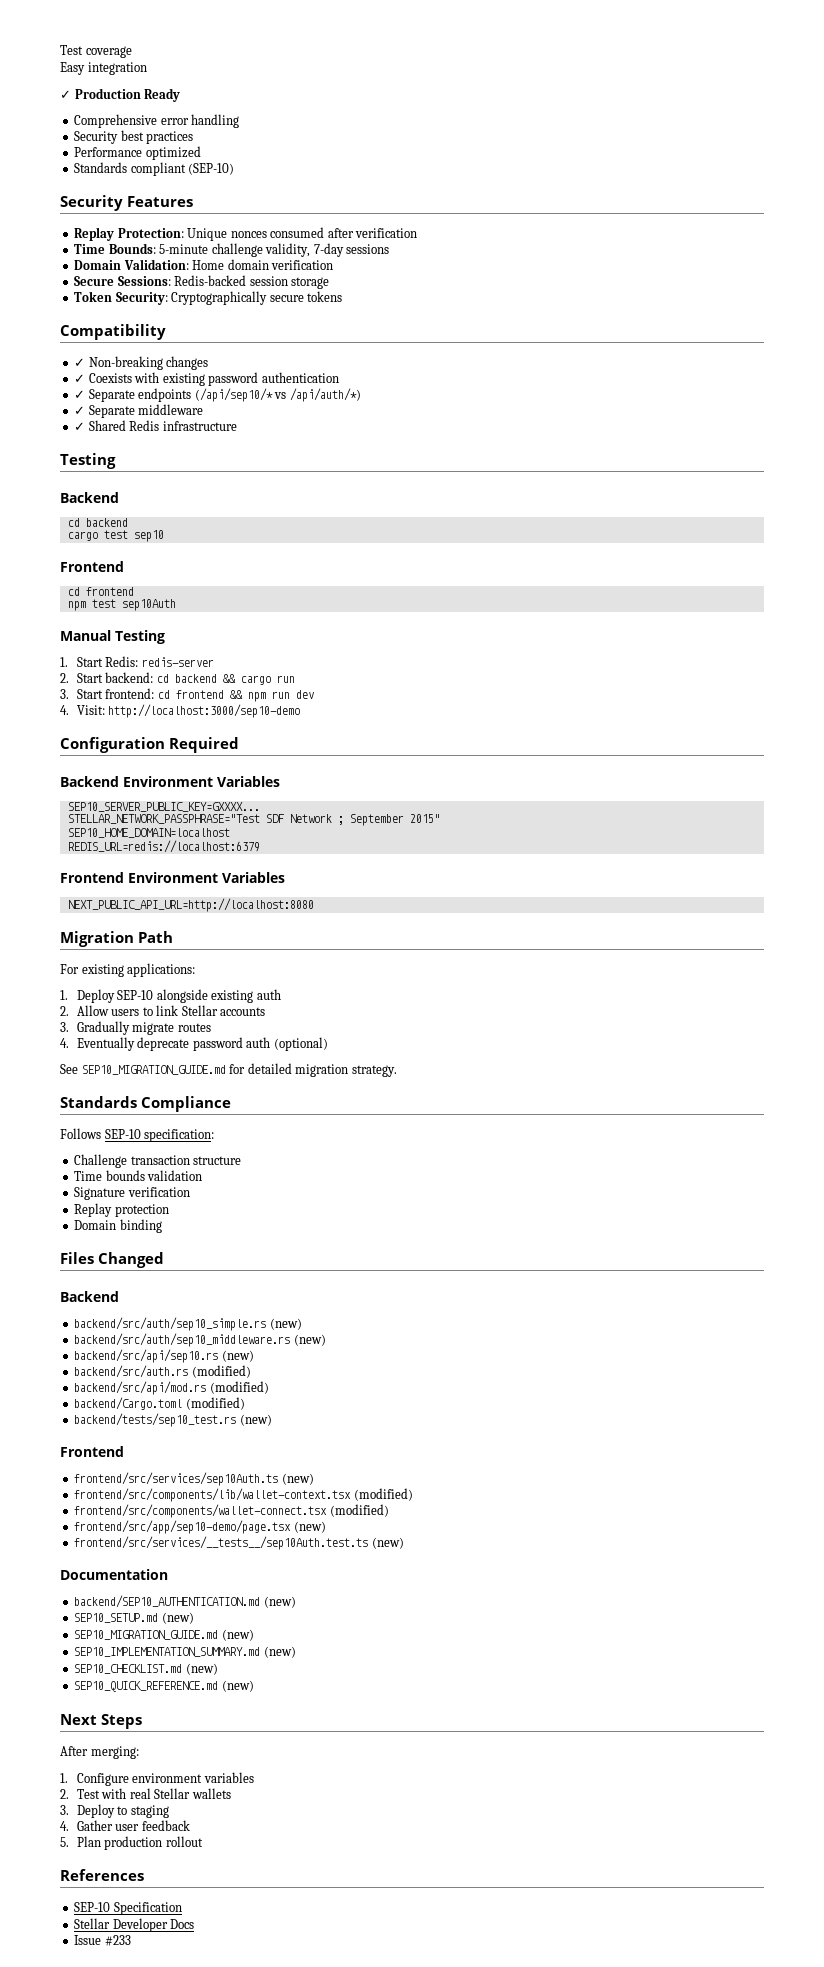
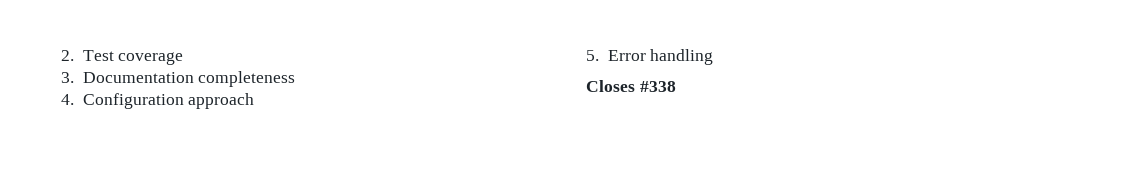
- Test coverage
+ 2. Test coverage
- Easy integration
- ✓ Production Ready
- Comprehensive error handling
- Security best practices
- Performance optimized
- Standards compliant (SEP-10)
- Security Features
- Replay Protection: Unique nonces consumed after verification
- Time Bounds: 5-minute challenge validity, 7-day sessions
- Domain Validation: Home domain verification
- Secure Sessions: Redis-backed session storage
- Token Security: Cryptographically secure tokens
- Compatibility
- ✓ Non-breaking changes
- ✓ Coexists with existing password authentication
- ✓ Separate endpoints (/api/sep10/* vs /api/auth/*)
- ✓ Separate middleware
- ✓ Shared Redis infrastructure
- Testing
- Backend
- cd backend
- cargo test sep10
- Frontend
- cd frontend
- npm test sep10Auth
- Manual Testing
- 1. Start Redis: redis-server
- 2. Start backend: cd backend && cargo run
- 3. Start frontend: cd frontend && npm run dev
- 4. Visit: http://localhost:3000/sep10-demo
- Configuration Required
- Backend Environment Variables
- SEP10_SERVER_PUBLIC_KEY=GXXXX...
- STELLAR_NETWORK_PASSPHRASE="Test SDF Network ; September 2015"
- SEP10_HOME_DOMAIN=localhost
- REDIS_URL=redis://localhost:6379
- Frontend Environment Variables
- NEXT_PUBLIC_API_URL=http://localhost:8080
- Migration Path
- For existing applications:
- 1. Deploy SEP-10 alongside existing auth
- 2. Allow users to link Stellar accounts
- 3. Gradually migrate routes
- 4. Eventually deprecate password auth (optional)
- See SEP10_MIGRATION_GUIDE.md for detailed migration strategy.
- Standards Compliance
- Follows SEP-10 specification:
- Challenge transaction structure
- Time bounds validation
- Signature verification
- Replay protection
- Domain binding
- Files Changed
- Backend
- backend/src/auth/sep10_simple.rs (new)
- backend/src/auth/sep10_middleware.rs (new)
- backend/src/api/sep10.rs (new)
- backend/src/auth.rs (modified)
- backend/src/api/mod.rs (modified)
- backend/Cargo.toml (modified)
- backend/tests/sep10_test.rs (new)
- Frontend
- frontend/src/services/sep10Auth.ts (new)
- frontend/src/components/lib/wallet-context.tsx (modified)
- frontend/src/components/wallet-connect.tsx (modified)
- frontend/src/app/sep10-demo/page.tsx (new)
- frontend/src/services/__tests__/sep10Auth.test.ts (new)
- Documentation
- backend/SEP10_AUTHENTICATION.md (new)
- SEP10_SETUP.md (new)
- SEP10_MIGRATION_GUIDE.md (new)
- SEP10_IMPLEMENTATION_SUMMARY.md (new)
- SEP10_CHECKLIST.md (new)
- SEP10_QUICK_REFERENCE.md (new)
- Next Steps
- After merging:
- 1. Configure environment variables
- 2. Test with real Stellar wallets
- 3. Deploy to staging
- 4. Gather user feedback
- 5. Plan production rollout
- References
- SEP-10 Specification
- Stellar Developer Docs
- Issue #233
+ 3. Documentation completeness
+ 4. Configuration approach
+ 5. Error handling
+ Closes #338

